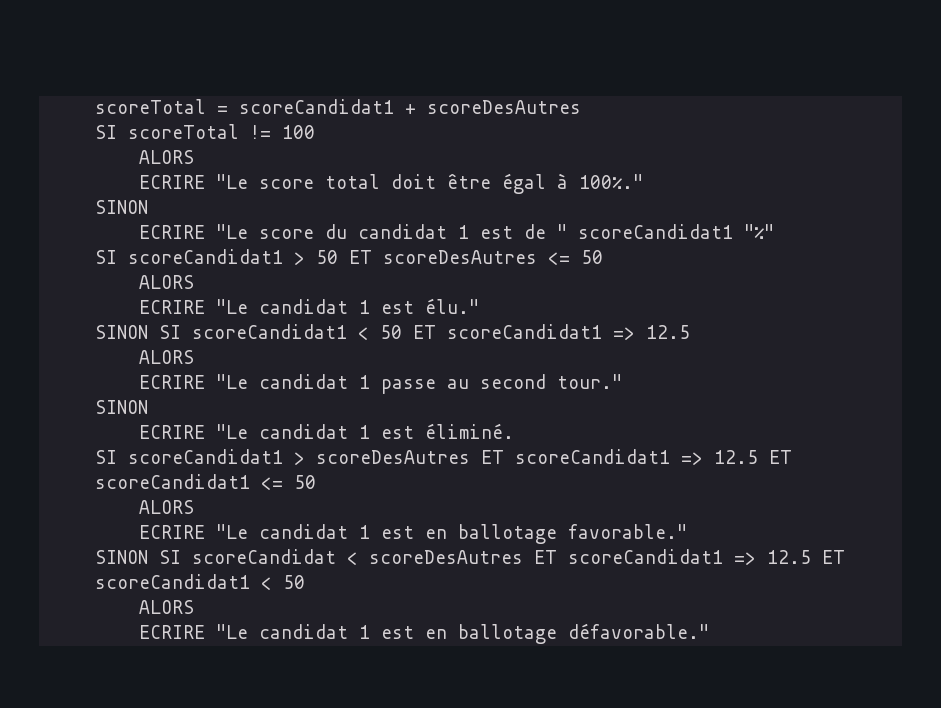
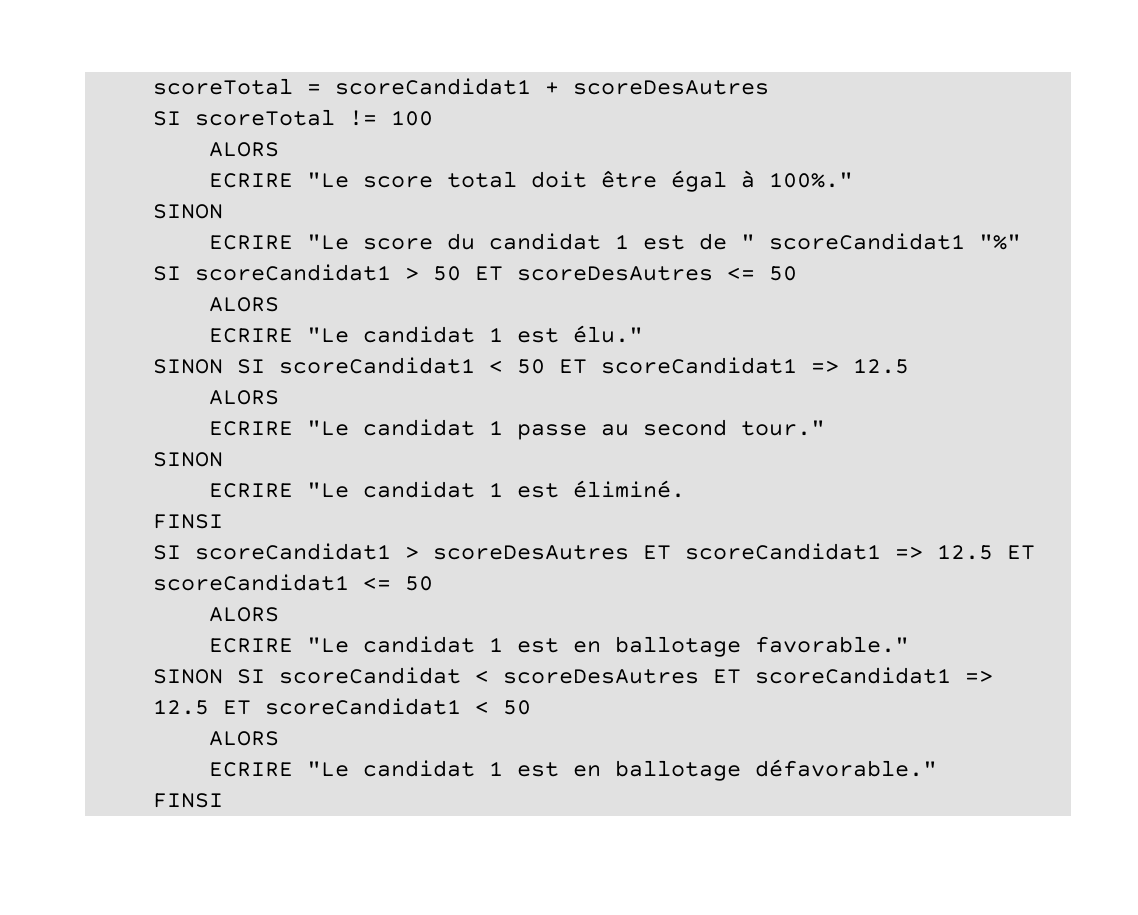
  ECRIRE "Le candidat 1 est éliminé.
+ FINSI
  ECRIRE "Le candidat 1 est en ballotage défavorable."
+ FINSI

